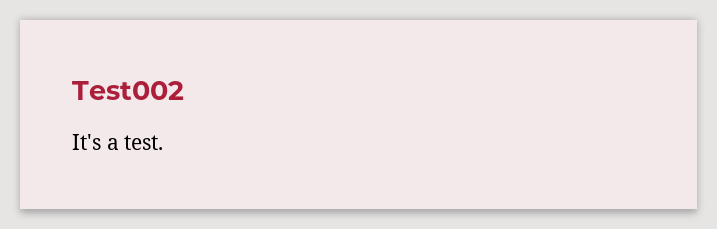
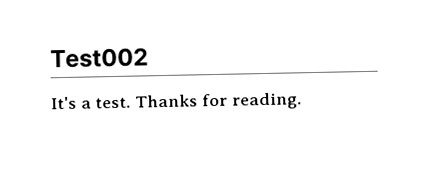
+ Thanks for reading.

